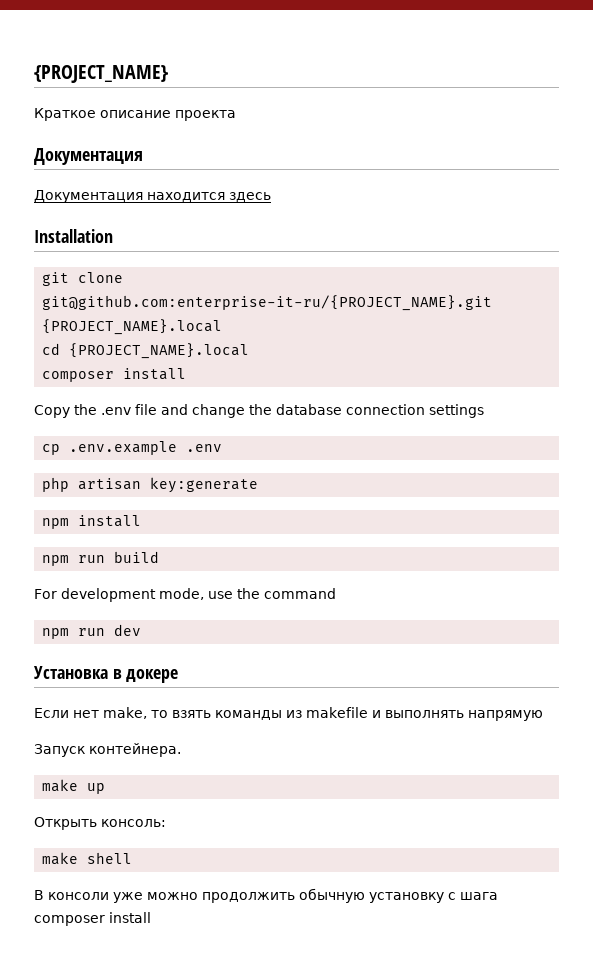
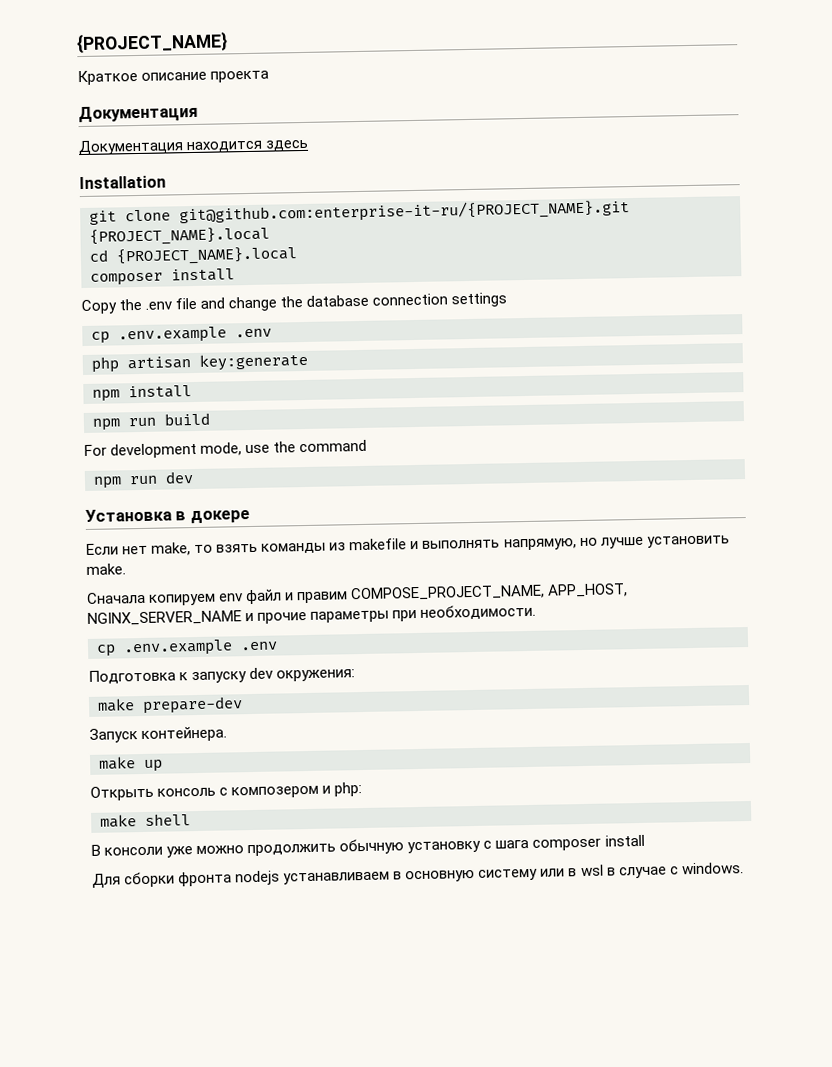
- Если нет make, то взять команды из makefile и выполнять напрямую
+ Если нет make, то взять команды из makefile и выполнять напрямую, но лучше установить make.
+ Сначала копируем env файл и правим COMPOSE_PROJECT_NAME, APP_HOST, NGINX_SERVER_NAME и прочие параметры при необходимости.
+ cp .env.example .env
+ Подготовка к запуску dev окружения:
+ make prepare-dev
- Открыть консоль:
+ Открыть консоль с композером и php:
+ Для сборки фронта nodejs устанавливаем в основную систему или в wsl в случае с windows.

